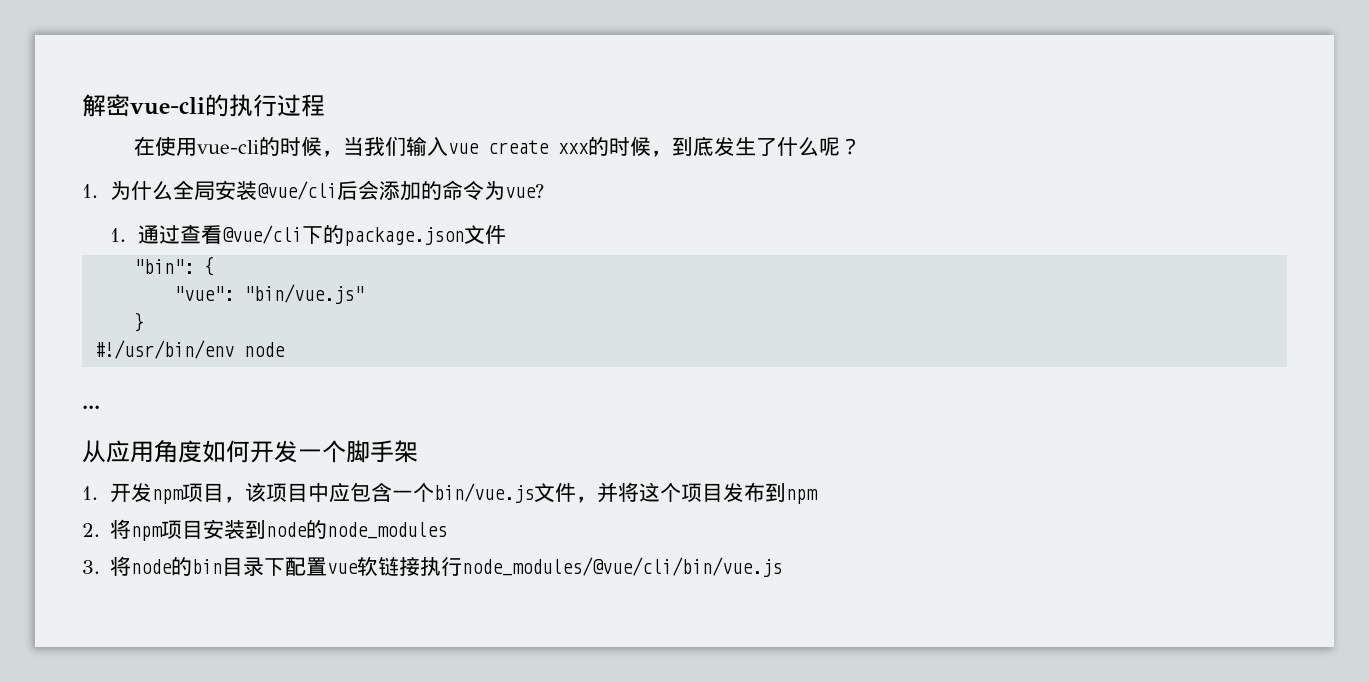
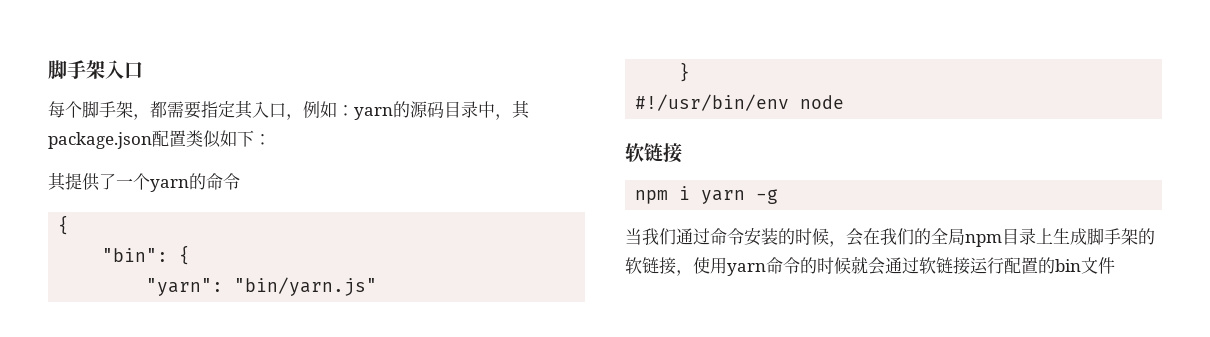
- 解密vue-cli的执行过程
- 在使用vue-cli的时候，当我们输入vue create xxx的时候，到底发生了什么呢？
- 1.为什么全局安装@vue/cli后会添加的命令为vue?
- 1.通过查看@vue/cli下的package.json文件
+ 脚手架入口
+ 每个脚手架，都需要指定其入口，例如：yarn的源码目录中，其package.json配置类似如下：
+ 其提供了一个yarn的命令
+ {
- "vue": "bin/vue.js"
+ "yarn": "bin/yarn.js"
  #!/usr/bin/env node
- ...
- 从应用角度如何开发一个脚手架
- 1.开发npm项目，该项目中应包含一个bin/vue.js文件，并将这个项目发布到npm
- 2.将npm项目安装到node的node_modules
- 3.将node的bin目录下配置vue软链接执行node_modules/@vue/cli/bin/vue.js
+ 软链接
+ npm i yarn -g
+ 当我们通过命令安装的时候，会在我们的全局npm目录上生成脚手架的软链接，使用yarn命令的时候就会通过软链接运行配置的bin文件

